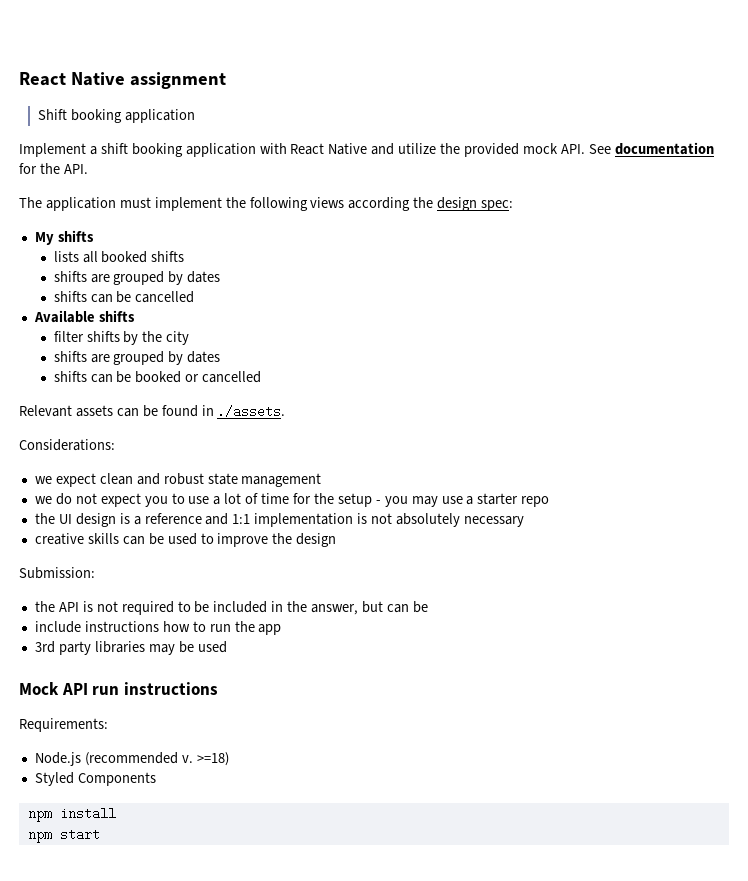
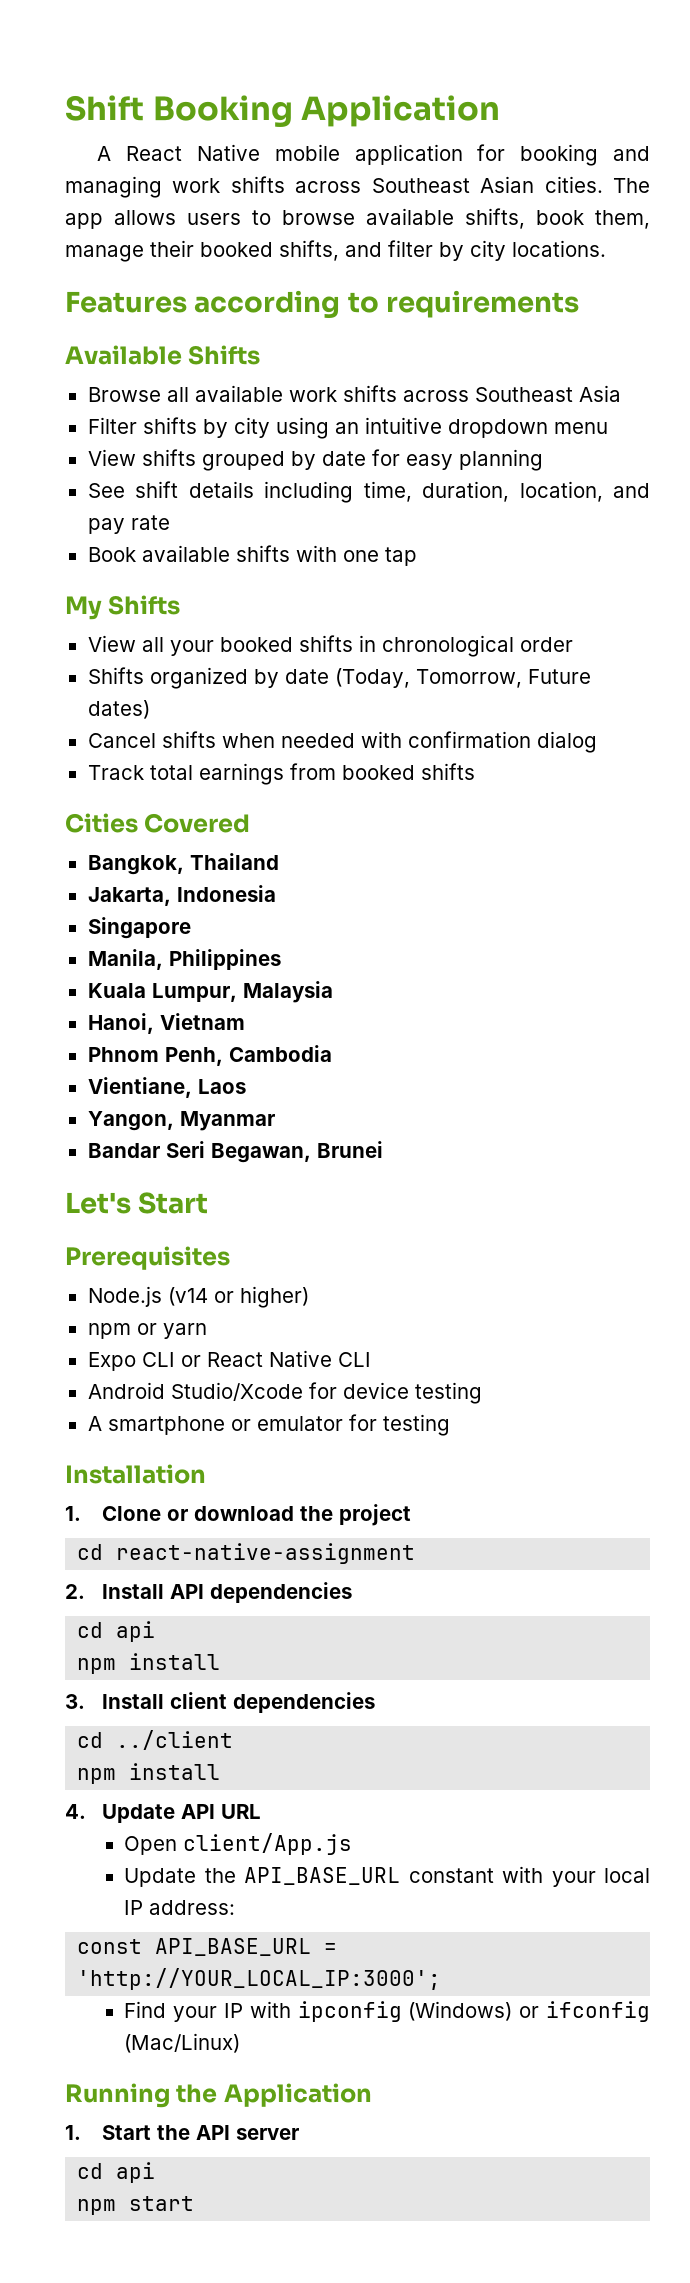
- React Native assignment
- Shift booking application
- Implement a shift booking application with React Native and utilize the provided mock API. See documentation for the API.
- The application must implement the following views according the design spec:
- My shifts
- lists all booked shifts
- shifts are grouped by dates
- shifts can be cancelled
- Available shifts
- filter shifts by the city
- shifts are grouped by dates
- shifts can be booked or cancelled
- Relevant assets can be found in ./assets.
- Considerations:
- we expect clean and robust state management
- we do not expect you to use a lot of time for the setup - you may use a starter repo
- the UI design is a reference and 1:1 implementation is not absolutely necessary
- creative skills can be used to improve the design
- Submission:
- the API is not required to be included in the answer, but can be
- include instructions how to run the app
- 3rd party libraries may be used
- Mock API run instructions
- Requirements:
- Node.js (recommended v. >=18)
- Styled Components
+ Shift Booking Application
+ A React Native mobile application for booking and managing work shifts across Southeast Asian cities. The app allows users to browse available shifts, book them, manage their booked shifts, and filter by city locations.
+ Features according to requirements
+ Available Shifts
+ Browse all available work shifts across Southeast Asia
+ Filter shifts by city using an intuitive dropdown menu
+ View shifts grouped by date for easy planning
+ See shift details including time, duration, location, and pay rate
+ Book available shifts with one tap
+ My Shifts
+ View all your booked shifts in chronological order
+ Shifts organized by date (Today, Tomorrow, Future dates)
+ Cancel shifts when needed with confirmation dialog
+ Track total earnings from booked shifts
+ Cities Covered
+ Bangkok, Thailand
+ Jakarta, Indonesia
+ Singapore
+ Manila, Philippines
+ Kuala Lumpur, Malaysia
+ Hanoi, Vietnam
+ Phnom Penh, Cambodia
+ Vientiane, Laos
+ Yangon, Myanmar
+ Bandar Seri Begawan, Brunei
+ Let's Start
+ Prerequisites
+ Node.js (v14 or higher)
+ npm or yarn
+ Expo CLI or React Native CLI
+ Android Studio/Xcode for device testing
+ A smartphone or emulator for testing
+ Installation
+ 1. Clone or download the project
+ cd react-native-assignment
+ 2. Install API dependencies
+ cd api
  npm install
+ 3. Install client dependencies
+ cd ../client
+ npm install
+ 4. Update API URL
+ Open client/App.js
+ Update the API_BASE_URL constant with your local IP address:
+ const API_BASE_URL = 'http://YOUR_LOCAL_IP:3000';
+ Find your IP with ipconfig (Windows) or ifconfig (Mac/Linux)
+ Running the Application
+ 1. Start the API server
+ cd api

